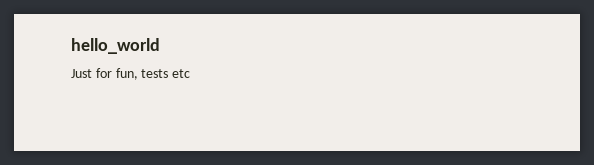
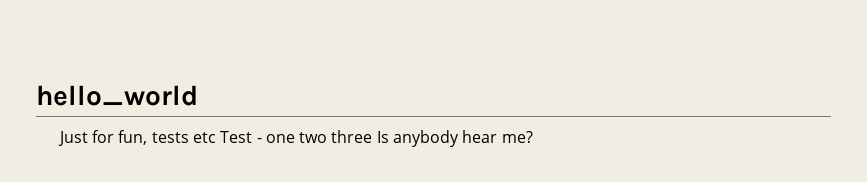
- Just for fun, tests etc
+ Just for fun, tests etc Test - one two three Is anybody hear me?

